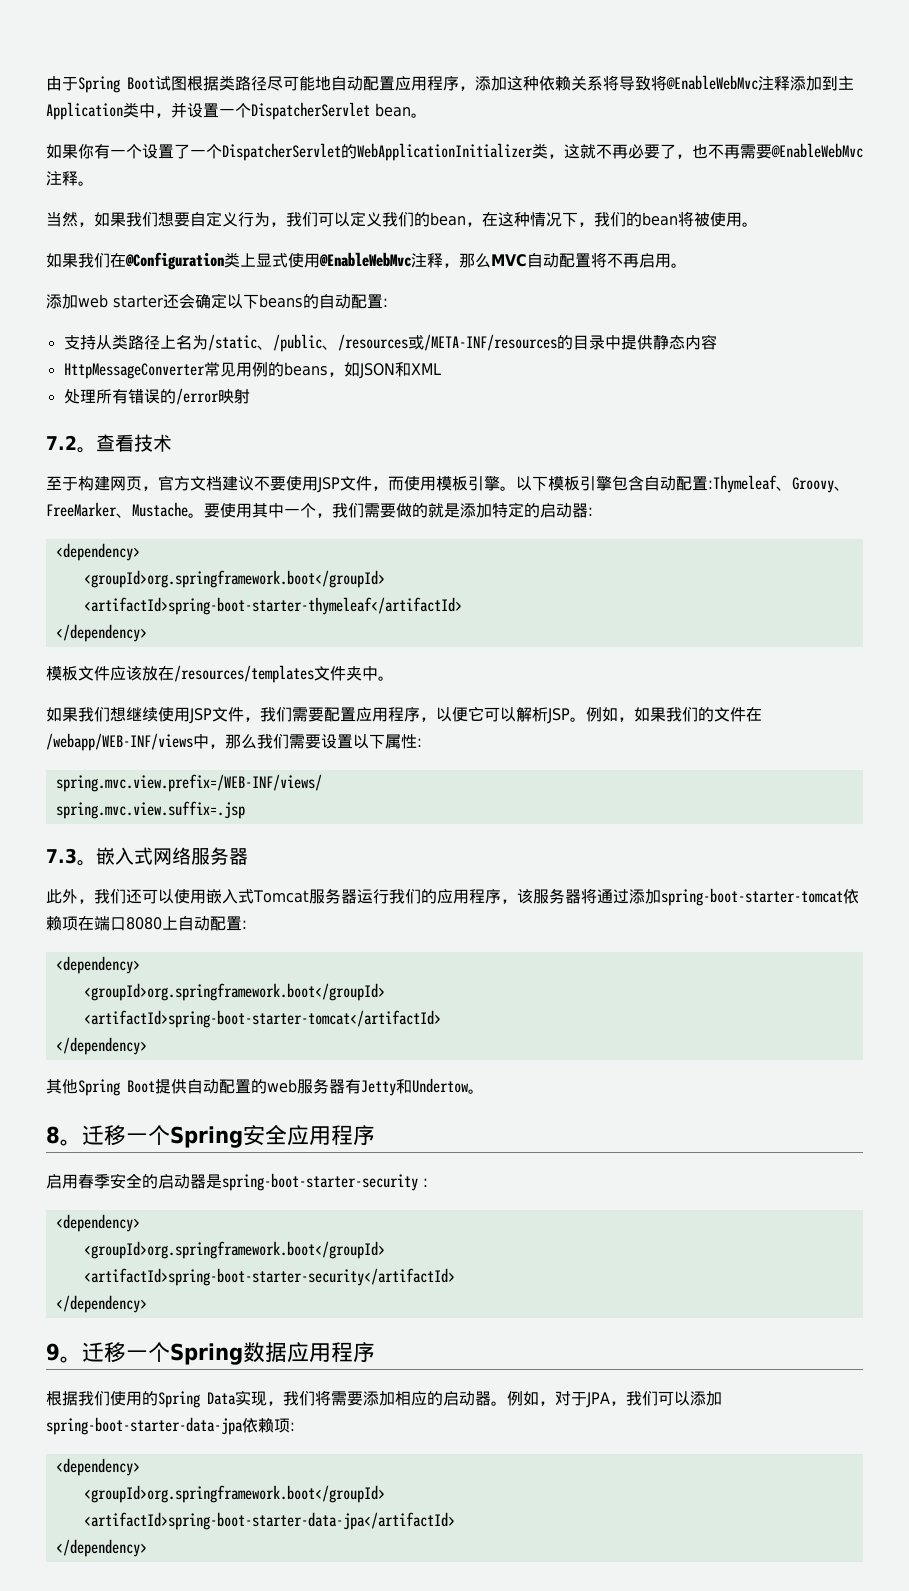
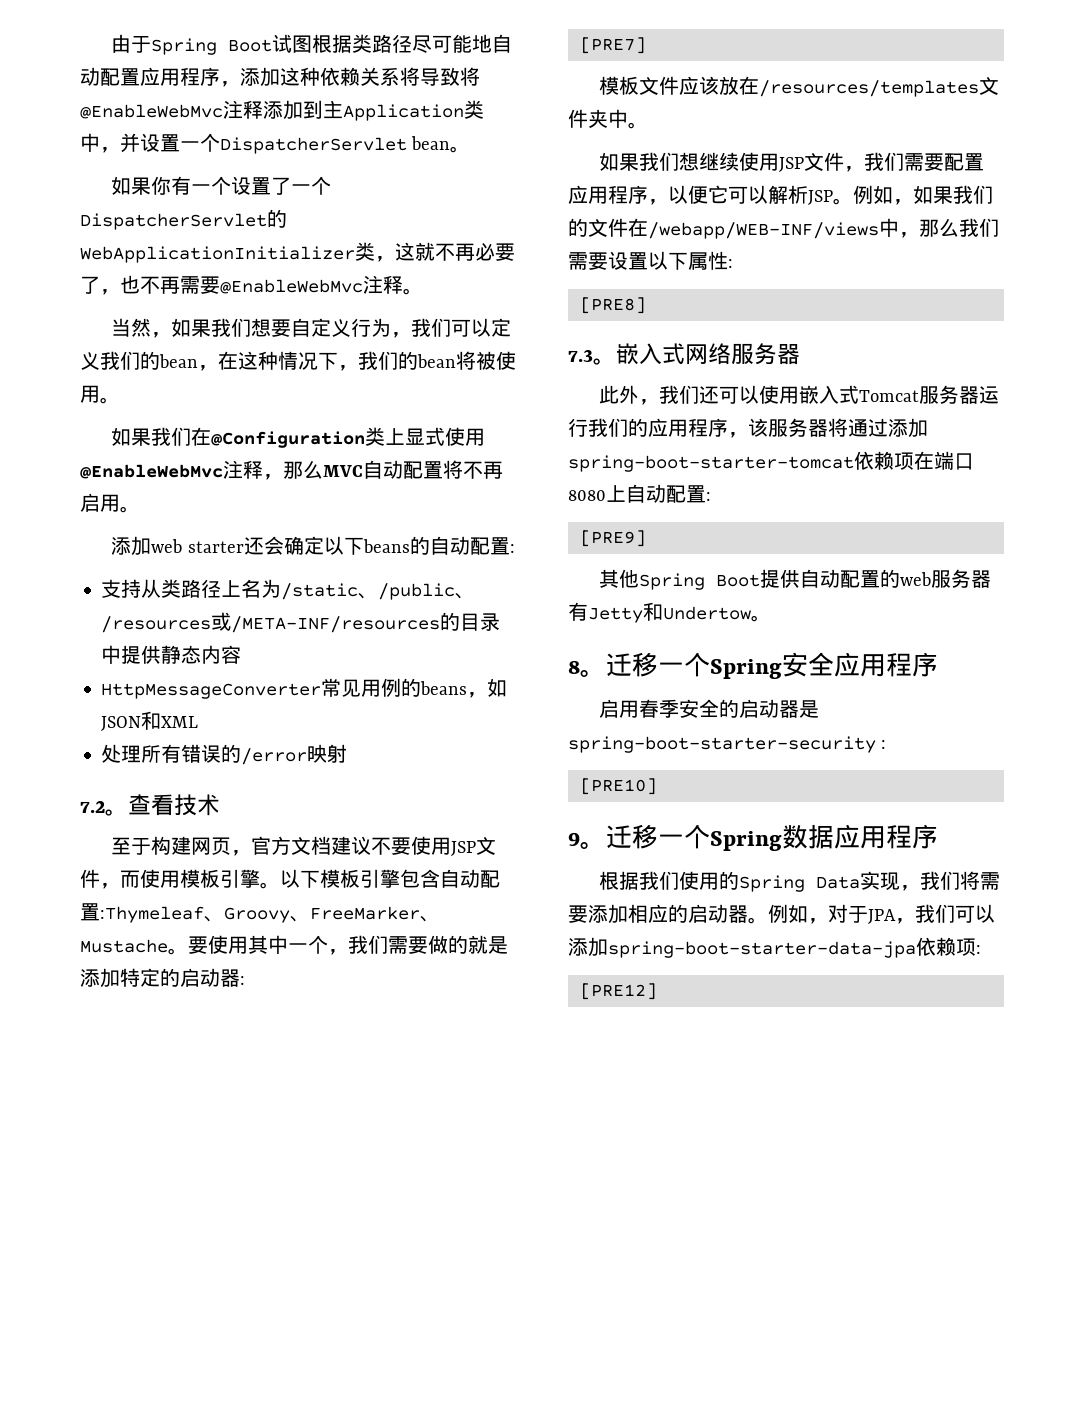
  要使用其中一个，我们需要做的就是添加特定的启动器:
- <dependency>
- <groupId>org.springframework.boot</groupId>
- <artifactId>spring-boot-starter-thymeleaf</artifactId>
- </dependency>
+ [PRE7]
- spring.mvc.view.prefix=/WEB-INF/views/
- spring.mvc.view.suffix=.jsp
+ [PRE8]
  此外，我们还可以使用嵌入式Tomcat服务器运行我们的应用程序，该服务器将通过添加spring-boot-starter-tomcat依赖项在端口8080上自动配置:
- <dependency>
- <groupId>org.springframework.boot</groupId>
- <artifactId>spring-boot-starter-tomcat</artifactId>
- </dependency>
+ [PRE9]
  启用春季安全的启动器是spring-boot-starter-security :
- <dependency>
- <groupId>org.springframework.boot</groupId>
- <artifactId>spring-boot-starter-security</artifactId>
- </dependency>
+ [PRE10]
  例如，对于JPA，我们可以添加spring-boot-starter-data-jpa依赖项:
- <dependency>
- <groupId>org.springframework.boot</groupId>
- <artifactId>spring-boot-starter-data-jpa</artifactId>
- </dependency>
+ [PRE12]

